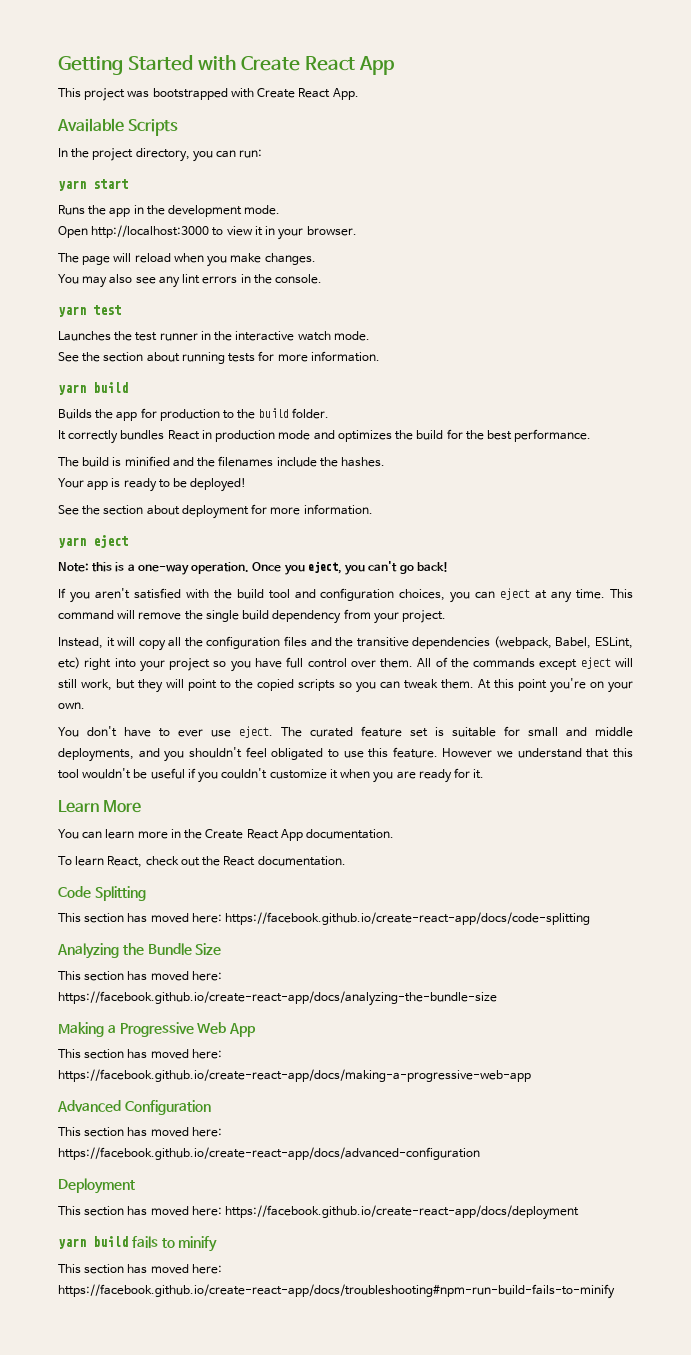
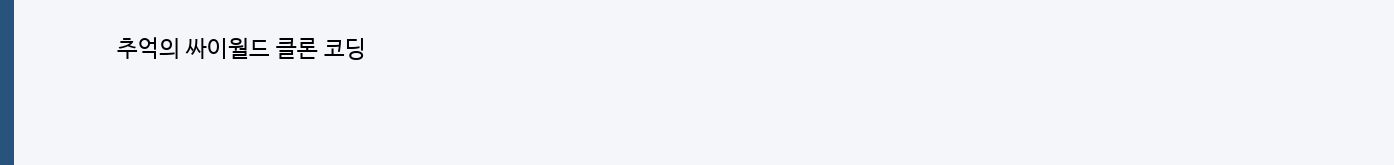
- Getting Started with Create React App
- This project was bootstrapped with Create React App.
- Available Scripts
- In the project directory, you can run:
- yarn start
- Runs the app in the development mode.
- Open http://localhost:3000 to view it in your browser.
- The page will reload when you make changes.
- You may also see any lint errors in the console.
- yarn test
- Launches the test runner in the interactive watch mode.
- See the section about running tests for more information.
- yarn build
- Builds the app for production to the build folder.
- It correctly bundles React in production mode and optimizes the build for the best performance.
- The build is minified and the filenames include the hashes.
- Your app is ready to be deployed!
- See the section about deployment for more information.
- yarn eject
- Note: this is a one-way operation. Once you eject, you can't go back!
- If you aren't satisfied with the build tool and configuration choices, you can eject at any time. This command will remove the single build dependency from your project.
- Instead, it will copy all the configuration files and the transitive dependencies (webpack, Babel, ESLint, etc) right into your project so you have full control over them. All of the commands except eject will still work, but they will point to the copied scripts so you can tweak them. At this point you're on your own.
- You don't have to ever use eject. The curated feature set is suitable for small and middle deployments, and you shouldn't feel obligated to use this feature. However we understand that this tool wouldn't be useful if you couldn't customize it when you are ready for it.
- Learn More
- You can learn more in the Create React App documentation.
- To learn React, check out the React documentation.
- Code Splitting
- This section has moved here: https://facebook.github.io/create-react-app/docs/code-splitting
- Analyzing the Bundle Size
- This section has moved here: https://facebook.github.io/create-react-app/docs/analyzing-the-bundle-size
- Making a Progressive Web App
- This section has moved here: https://facebook.github.io/create-react-app/docs/making-a-progressive-web-app
- Advanced Configuration
- This section has moved here: https://facebook.github.io/create-react-app/docs/advanced-configuration
- Deployment
- This section has moved here: https://facebook.github.io/create-react-app/docs/deployment
- yarn build fails to minify
- This section has moved here: https://facebook.github.io/create-react-app/docs/troubleshooting#npm-run-build-fails-to-minify
+ 추억의 싸이월드 클론 코딩

